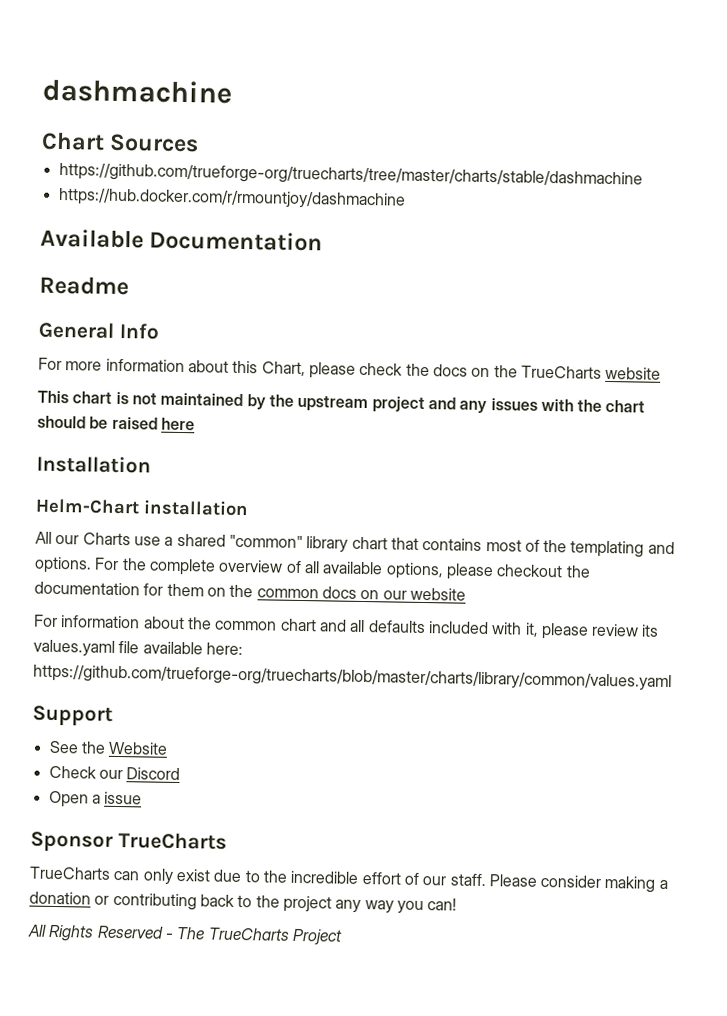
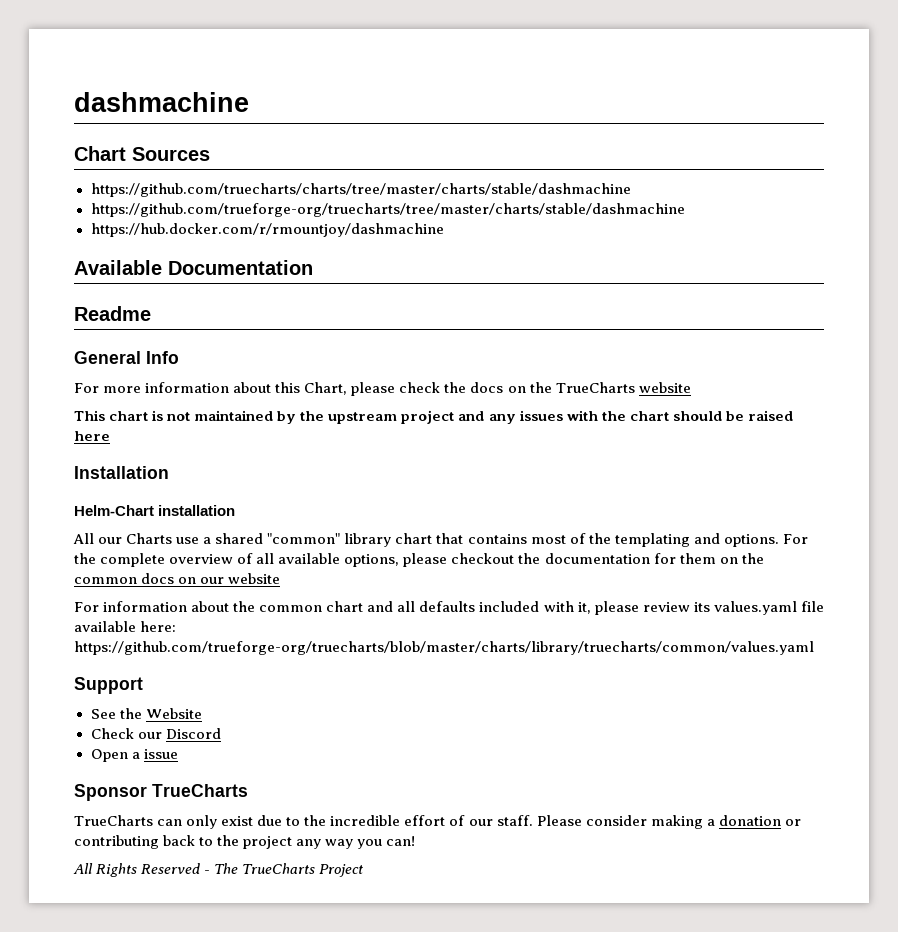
+ https://github.com/truecharts/charts/tree/master/charts/stable/dashmachine
- For information about the common chart and all defaults included with it, please review its values.yaml file available here: https://github.com/trueforge-org/truecharts/blob/master/charts/library/common/values.yaml
+ For information about the common chart and all defaults included with it, please review its values.yaml file available here: https://github.com/trueforge-org/truecharts/blob/master/charts/library/truecharts/common/values.yaml

